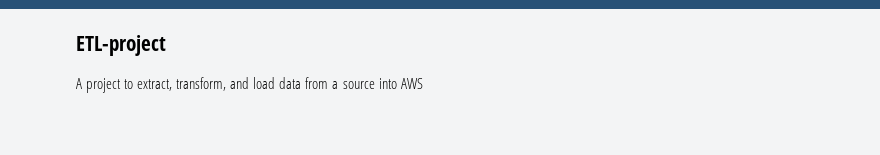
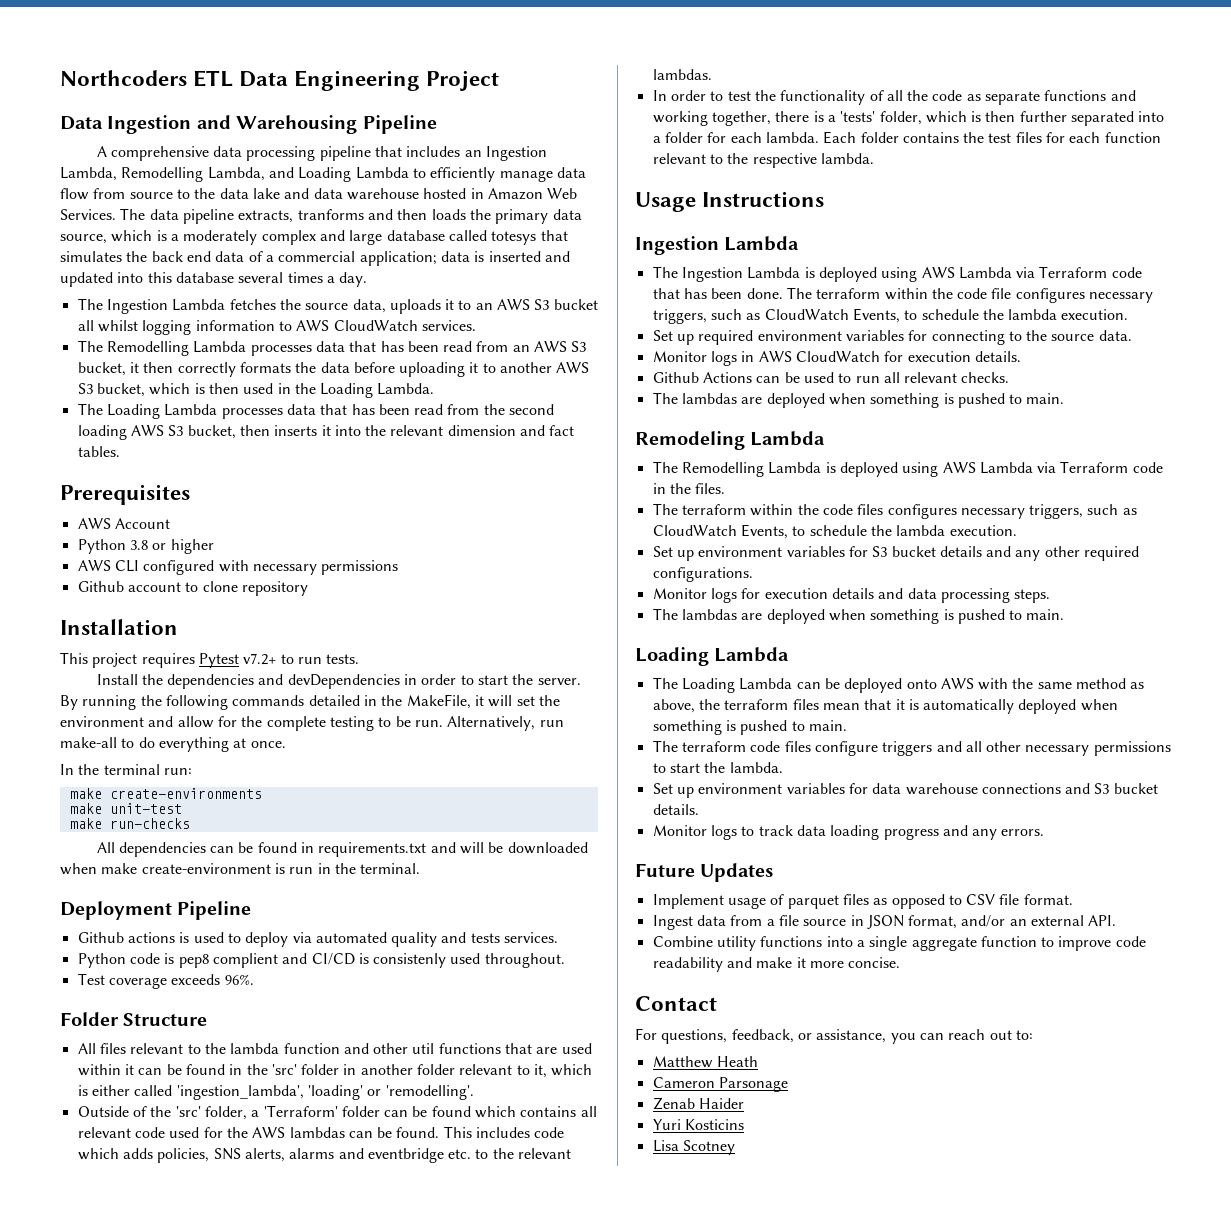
- ETL-project
- A project to extract, transform, and load data from a source into AWS
+ Northcoders ETL Data Engineering Project
+ Data Ingestion and Warehousing Pipeline
+ A comprehensive data processing pipeline that includes an Ingestion Lambda, Remodelling Lambda, and Loading Lambda to efficiently manage data flow from source to the data lake and data warehouse hosted in Amazon Web Services. The data pipeline extracts, tranforms and then loads the primary data source, which is a moderately complex and large database called totesys that simulates the back end data of a commercial application; data is inserted and updated into this database several times a day.
+ The Ingestion Lambda fetches the source data, uploads it to an AWS S3 bucket all whilst logging information to AWS CloudWatch services.
+ The Remodelling Lambda processes data that has been read from an AWS S3 bucket, it then correctly formats the data before uploading it to another AWS S3 bucket, which is then used in the Loading Lambda.
+ The Loading Lambda processes data that has been read from the second loading AWS S3 bucket, then inserts it into the relevant dimension and fact tables.
+ Prerequisites
+ AWS Account
+ Python 3.8 or higher
+ AWS CLI configured with necessary permissions
+ Github account to clone repository
+ Installation
+ This project requires Pytest v7.2+ to run tests.
+ Install the dependencies and devDependencies in order to start the server. By running the following commands detailed in the MakeFile, it will set the environment and allow for the complete testing to be run. Alternatively, run make-all to do everything at once.
+ In the terminal run:
+ make create-environments
+ make unit-test
+ make run-checks
+ All dependencies can be found in requirements.txt and will be downloaded when make create-environment is run in the terminal.
+ Deployment Pipeline
+ Github actions is used to deploy via automated quality and tests services.
+ Python code is pep8 complient and CI/CD is consistenly used throughout.
+ Test coverage exceeds 96%.
+ Folder Structure
+ All files relevant to the lambda function and other util functions that are used within it can be found in the 'src' folder in another folder relevant to it, which is either called 'ingestion_lambda', 'loading' or 'remodelling'.
+ Outside of the 'src' folder, a 'Terraform' folder can be found which contains all relevant code used for the AWS lambdas can be found. This includes code which adds policies, SNS alerts, alarms and eventbridge etc. to the relevant lambdas.
+ In order to test the functionality of all the code as separate functions and working together, there is a 'tests' folder, which is then further separated into a folder for each lambda. Each folder contains the test files for each function relevant to the respective lambda.
+ Usage Instructions
+ Ingestion Lambda
+ The Ingestion Lambda is deployed using AWS Lambda via Terraform code that has been done. The terraform within the code file configures necessary triggers, such as CloudWatch Events, to schedule the lambda execution.
+ Set up required environment variables for connecting to the source data.
+ Monitor logs in AWS CloudWatch for execution details.
+ Github Actions can be used to run all relevant checks.
+ The lambdas are deployed when something is pushed to main.
+ Remodeling Lambda
+ The Remodelling Lambda is deployed using AWS Lambda via Terraform code in the files.
+ The terraform within the code files configures necessary triggers, such as CloudWatch Events, to schedule the lambda execution.
+ Set up environment variables for S3 bucket details and any other required configurations.
+ Monitor logs for execution details and data processing steps.
+ The lambdas are deployed when something is pushed to main.
+ Loading Lambda
+ The Loading Lambda can be deployed onto AWS with the same method as above, the terraform files mean that it is automatically deployed when something is pushed to main.
+ The terraform code files configure triggers and all other necessary permissions to start the lambda.
+ Set up environment variables for data warehouse connections and S3 bucket details.
+ Monitor logs to track data loading progress and any errors.
+ Future Updates
+ Implement usage of parquet files as opposed to CSV file format.
+ Ingest data from a file source in JSON format, and/or an external API.
+ Combine utility functions into a single aggregate function to improve code readability and make it more concise.
+ Contact
+ For questions, feedback, or assistance, you can reach out to:
+ Matthew Heath
+ Cameron Parsonage
+ Zenab Haider
+ Yuri Kosticins
+ Lisa Scotney

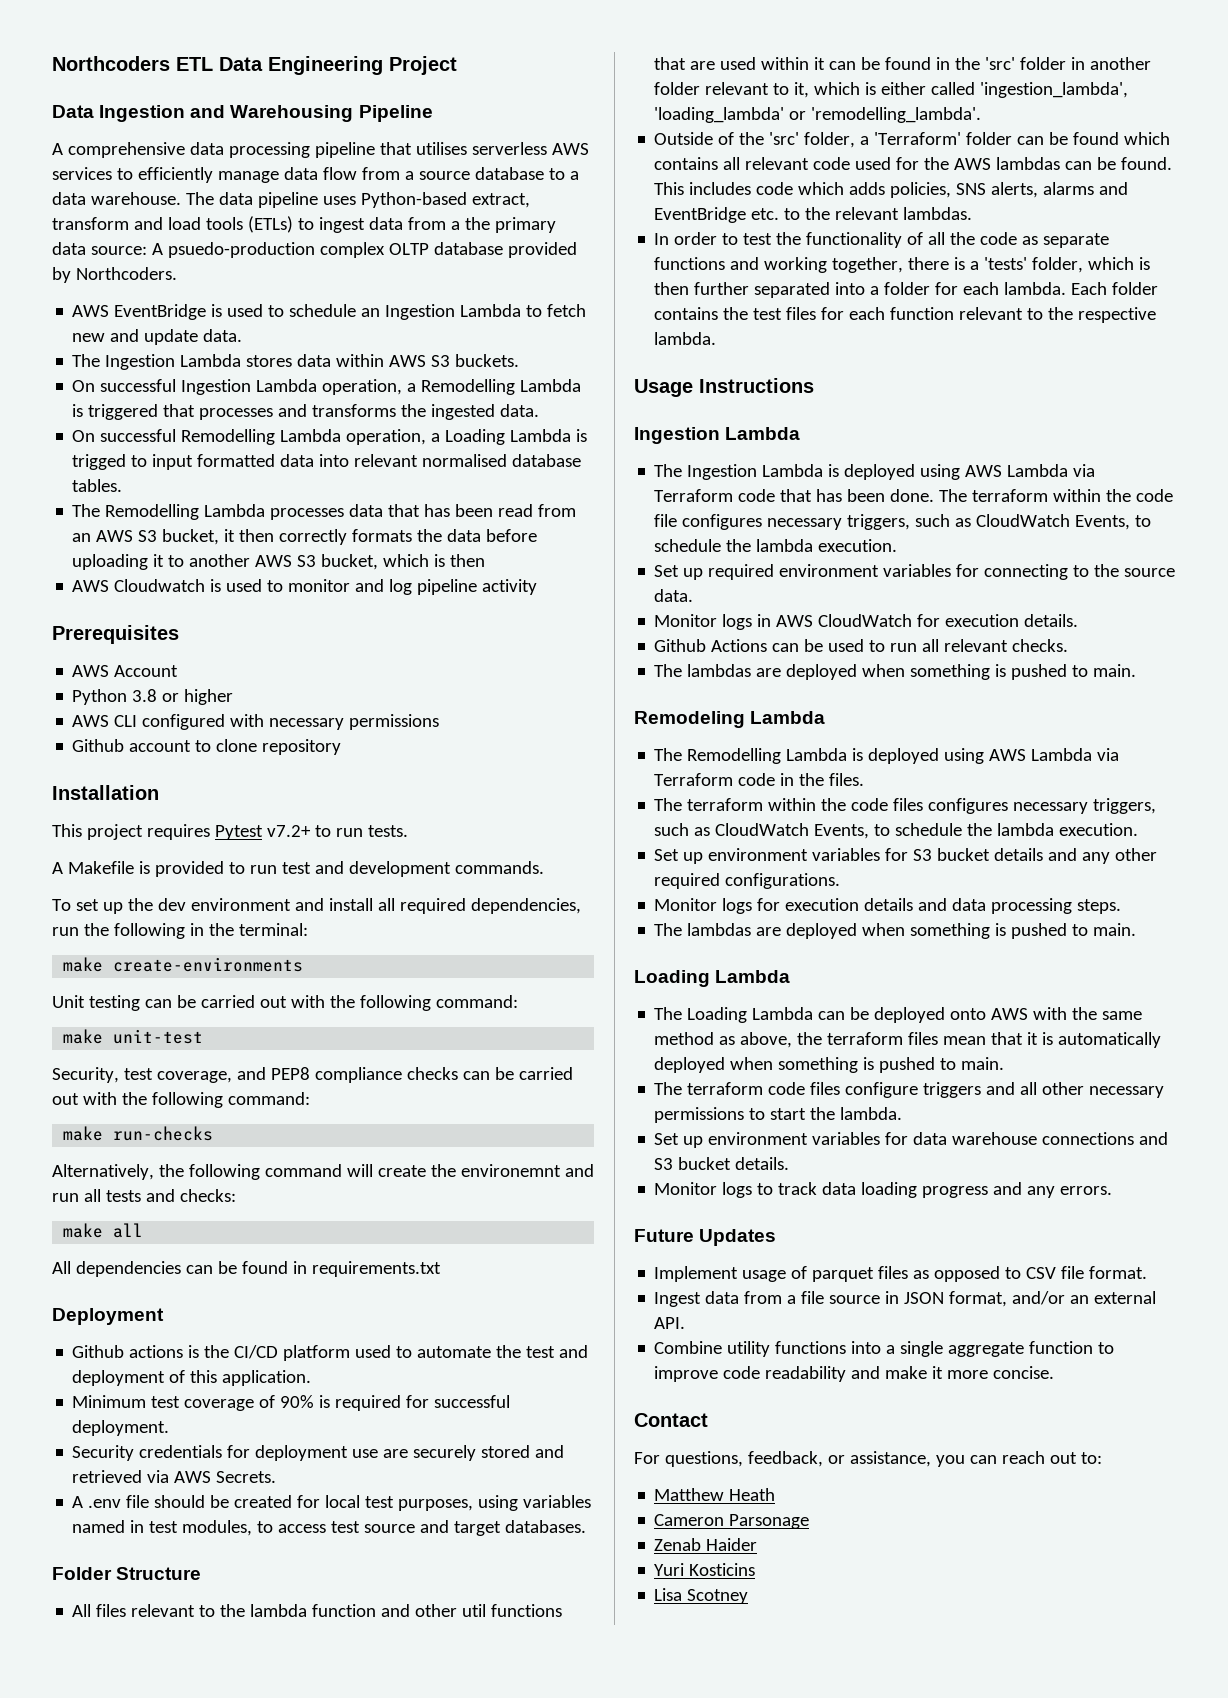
- A comprehensive data processing pipeline that includes an Ingestion Lambda, Remodelling Lambda, and Loading Lambda to efficiently manage data flow from source to the data lake and data warehouse hosted in Amazon Web Services. The data pipeline extracts, tranforms and then loads the primary data source, which is a moderately complex and large database called totesys that simulates the back end data of a commercial application; data is inserted and updated into this database several times a day.
- The Ingestion Lambda fetches the source data, uploads it to an AWS S3 bucket all whilst logging information to AWS CloudWatch services.
+ A comprehensive data processing pipeline that utilises serverless AWS services to efficiently manage data flow from a source database to a data warehouse. The data pipeline uses Python-based extract, transform and load tools (ETLs) to ingest data from a the primary data source: A psuedo-production complex OLTP database provided by Northcoders.
+ AWS EventBridge is used to schedule an Ingestion Lambda to fetch new and update data.
+ The Ingestion Lambda stores data within AWS S3 buckets.
+ On successful Ingestion Lambda operation, a Remodelling Lambda is triggered that processes and transforms the ingested data.
+ On successful Remodelling Lambda operation, a Loading Lambda is trigged to input formatted data into relevant normalised database tables.
- The Remodelling Lambda processes data that has been read from an AWS S3 bucket, it then correctly formats the data before uploading it to another AWS S3 bucket, which is then used in the Loading Lambda.
- The Loading Lambda processes data that has been read from the second loading AWS S3 bucket, then inserts it into the relevant dimension and fact tables.
+ The Remodelling Lambda processes data that has been read from an AWS S3 bucket, it then correctly formats the data before uploading it to another AWS S3 bucket, which is then
+ AWS Cloudwatch is used to monitor and log pipeline activity
- Install the dependencies and devDependencies in order to start the server. By running the following commands detailed in the MakeFile, it will set the environment and allow for the complete testing to be run. Alternatively, run make-all to do everything at once.
- In the terminal run:
+ A Makefile is provided to run test and development commands.
+ To set up the dev environment and install all required dependencies, run the following in the terminal:
  make create-environments
+ Unit testing can be carried out with the following command:
  make unit-test
+ Security, test coverage, and PEP8 compliance checks can be carried out with the following command:
  make run-checks
+ Alternatively, the following command will create the environemnt and run all tests and checks:
+ make all
- All dependencies can be found in requirements.txt and will be downloaded when make create-environment is run in the terminal.
+ All dependencies can be found in requirements.txt
- Deployment Pipeline
+ Deployment
- Github actions is used to deploy via automated quality and tests services.
- Python code is pep8 complient and CI/CD is consistenly used throughout.
- Test coverage exceeds 96%.
+ Github actions is the CI/CD platform used to automate the test and deployment of this application.
+ Minimum test coverage of 90% is required for successful deployment.
+ Security credentials for deployment use are securely stored and retrieved via AWS Secrets.
+ A .env file should be created for local test purposes, using variables named in test modules, to access test source and target databases.
- All files relevant to the lambda function and other util functions that are used within it can be found in the 'src' folder in another folder relevant to it, which is either called 'ingestion_lambda', 'loading' or 'remodelling'.
+ All files relevant to the lambda function and other util functions that are used within it can be found in the 'src' folder in another folder relevant to it, which is either called 'ingestion_lambda', 'loading_lambda' or 'remodelling_lambda'.
- This includes code which adds policies, SNS alerts, alarms and eventbridge etc. to the relevant lambdas.
+ This includes code which adds policies, SNS alerts, alarms and EventBridge etc. to the relevant lambdas.

